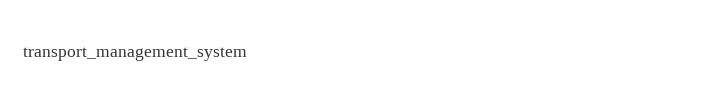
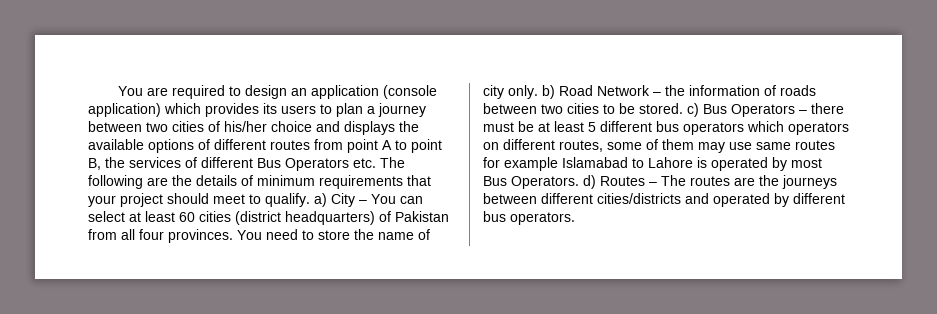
- transport_management_system
+ You are required to design an application (console application) which provides its users to plan a journey between two cities of his/her choice and displays the available options of different routes from point A to point B, the services of different Bus Operators etc. The following are the details of minimum requirements that your project should meet to qualify. a) City – You can select at least 60 cities (district headquarters) of Pakistan from all four provinces. You need to store the name of city only. b) Road Network – the information of roads between two cities to be stored. c) Bus Operators – there must be at least 5 different bus operators which operators on different routes, some of them may use same routes for example Islamabad to Lahore is operated by most Bus Operators. d) Routes – The routes are the journeys between different cities/districts and operated by different bus operators.

